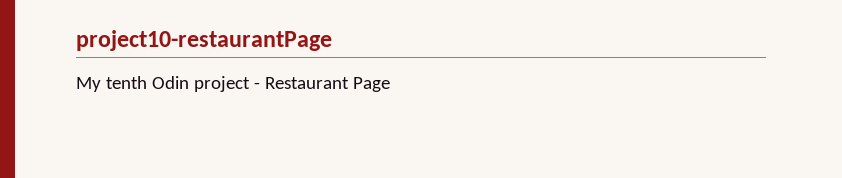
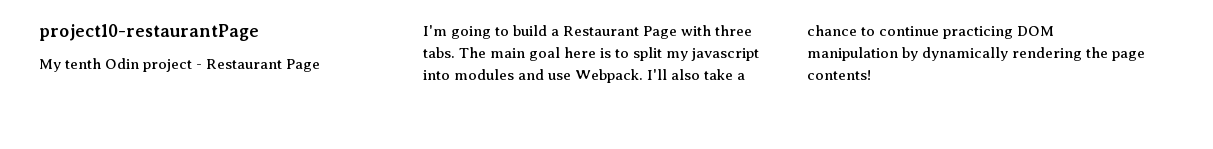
+ I'm going to build a Restaurant Page with three tabs. The main goal here is to split my javascript into modules and use Webpack. I'll also take a chance to continue practicing DOM manipulation by dynamically rendering the page contents!

